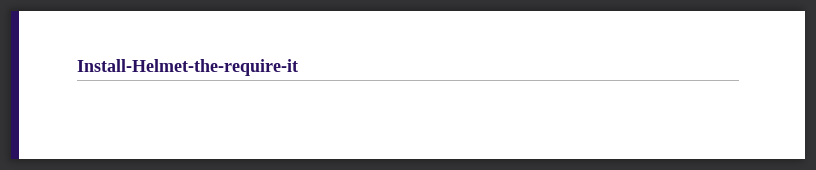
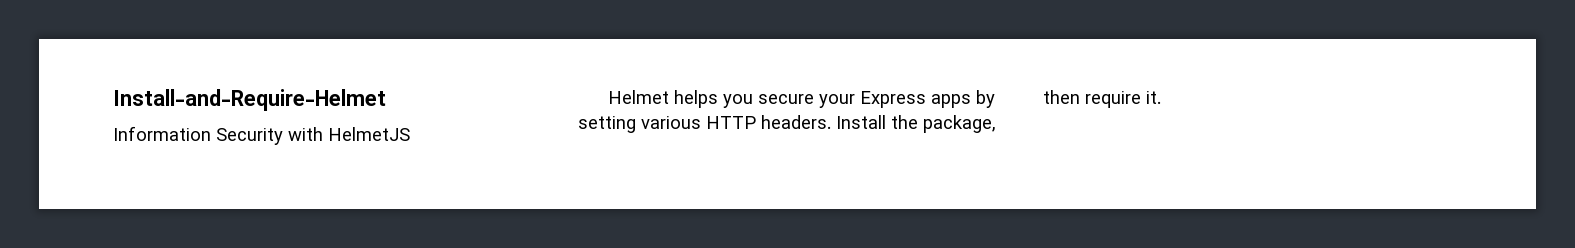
- Install-Helmet-the-require-it
+ Install-and-Require-Helmet
+ Information Security with HelmetJS
+ Helmet helps you secure your Express apps by setting various HTTP headers. Install the package, then require it.

